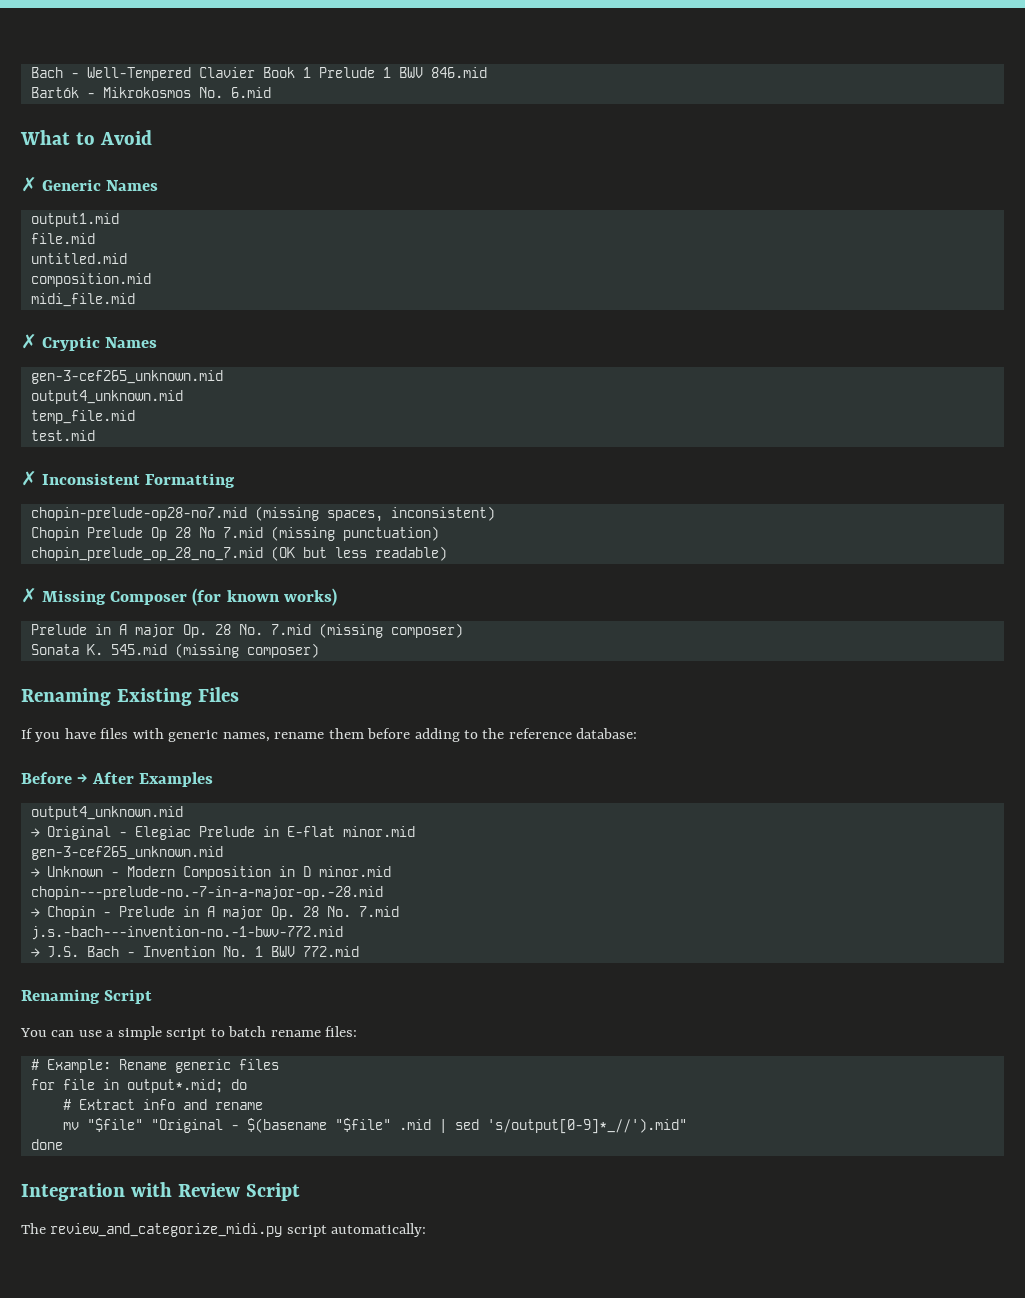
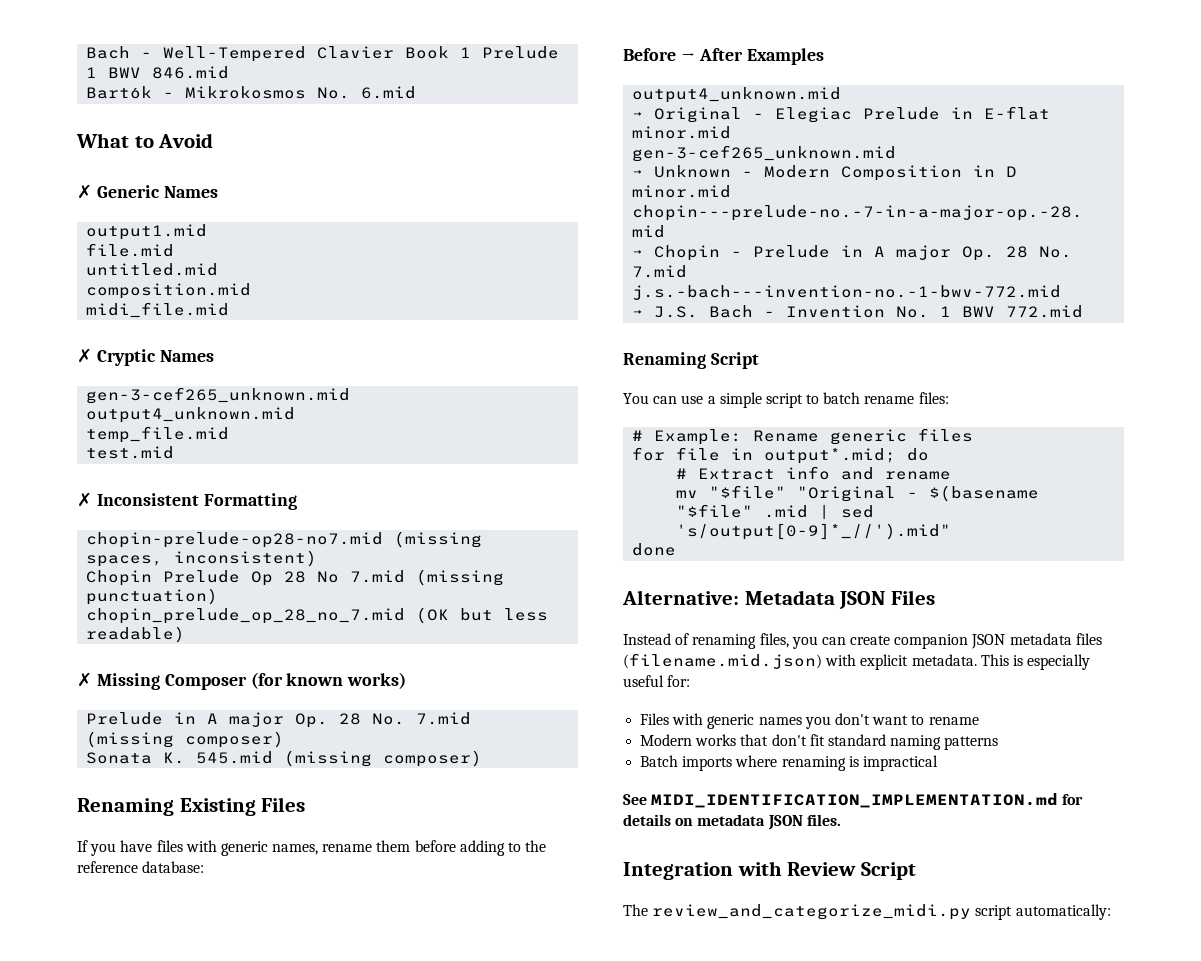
+ Alternative: Metadata JSON Files
+ Instead of renaming files, you can create companion JSON metadata files (filename.mid.json) with explicit metadata. This is especially useful for:
+ Files with generic names you don't want to rename
+ Modern works that don't fit standard naming patterns
+ Batch imports where renaming is impractical
+ See MIDI_IDENTIFICATION_IMPLEMENTATION.md for details on metadata JSON files.

